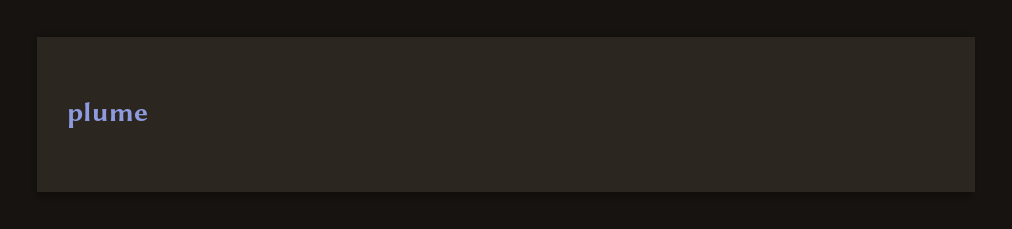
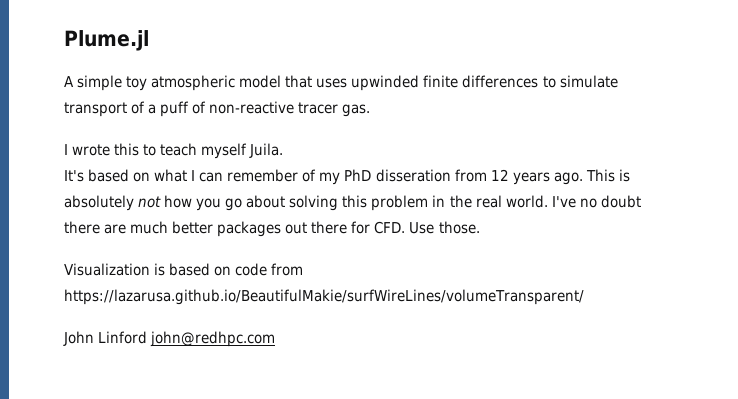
- plume
+ Plume.jl
+ A simple toy atmospheric model that uses upwinded finite differences to simulate transport of a puff of non-reactive tracer gas.
+ I wrote this to teach myself Juila.
+ It's based on what I can remember of my PhD disseration from 12 years ago. This is absolutely not how you go about solving this problem in the real world. I've no doubt there are much better packages out there for CFD. Use those.
+ Visualization is based on code from https://lazarusa.github.io/BeautifulMakie/surfWireLines/volumeTransparent/
+ John Linford john@redhpc.com

